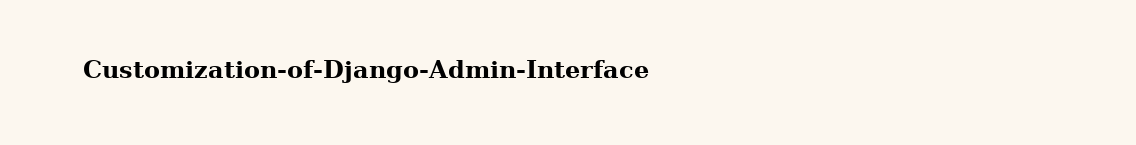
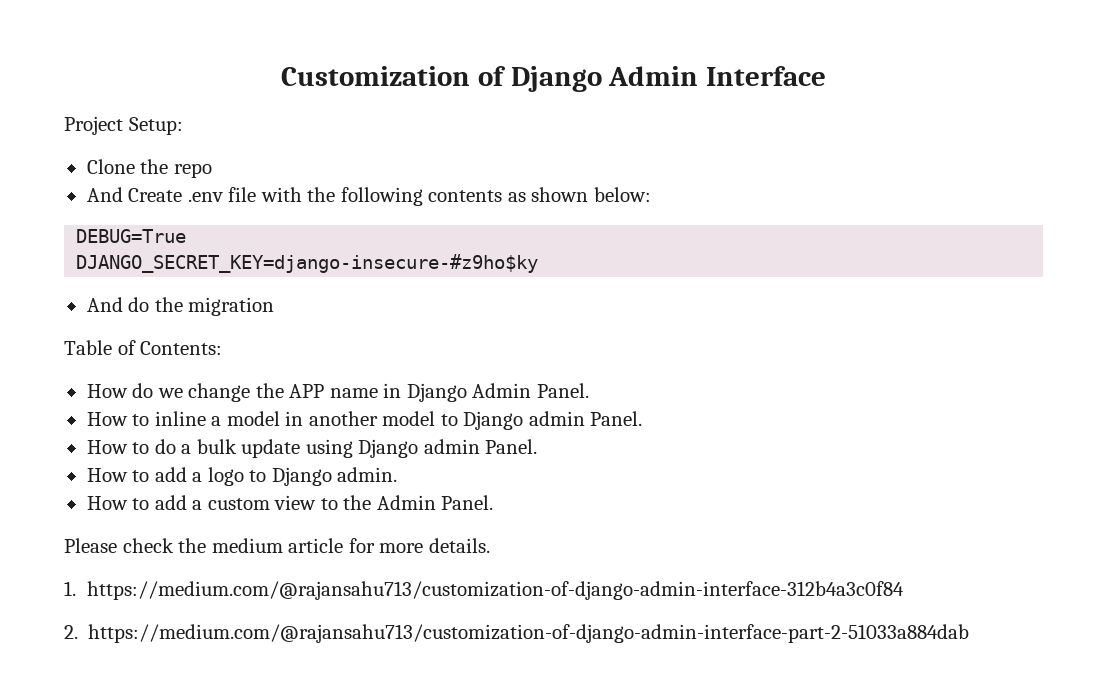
- Customization-of-Django-Admin-Interface
+ Customization of Django Admin Interface
+ Project Setup:
+ Clone the repo
+ And Create .env file with the following contents as shown below:
+ DEBUG=True
+ DJANGO_SECRET_KEY=django-insecure-#z9ho$ky
+ And do the migration
+ Table of Contents:
+ How do we change the APP name in Django Admin Panel.
+ How to inline a model in another model to Django admin Panel.
+ How to do a bulk update using Django admin Panel.
+ How to add a logo to Django admin.
+ How to add a custom view to the Admin Panel.
+ Please check the medium article for more details.
+ 1. https://medium.com/@rajansahu713/customization-of-django-admin-interface-312b4a3c0f84
+ 2. https://medium.com/@rajansahu713/customization-of-django-admin-interface-part-2-51033a884dab

